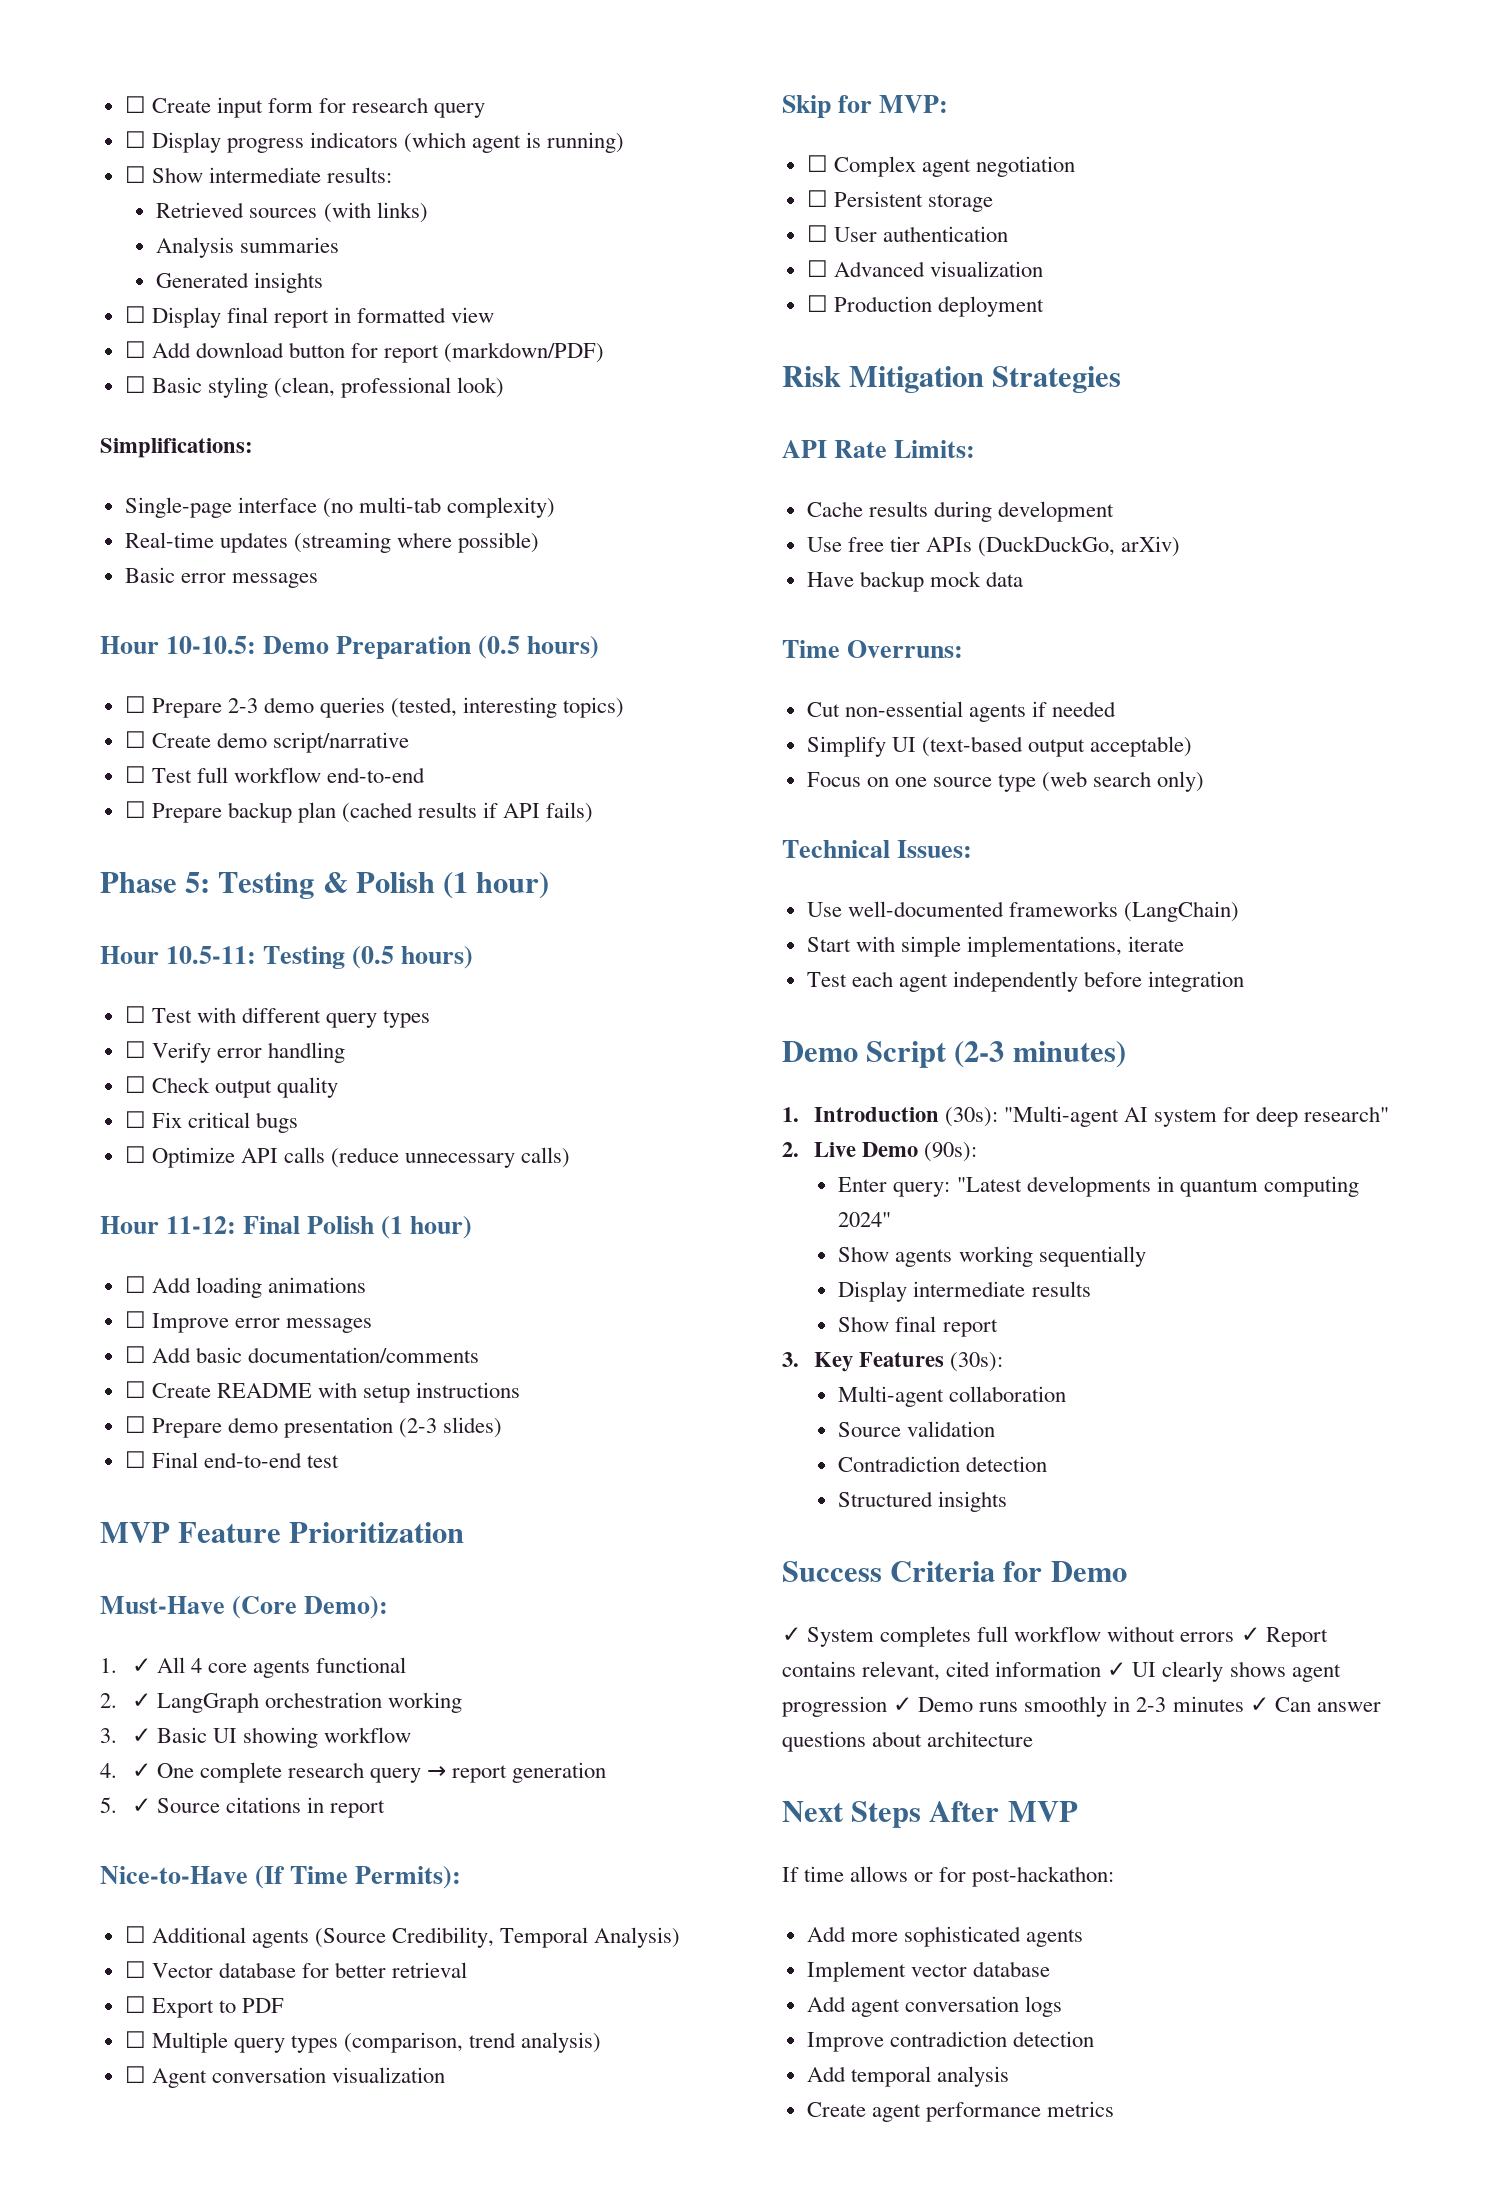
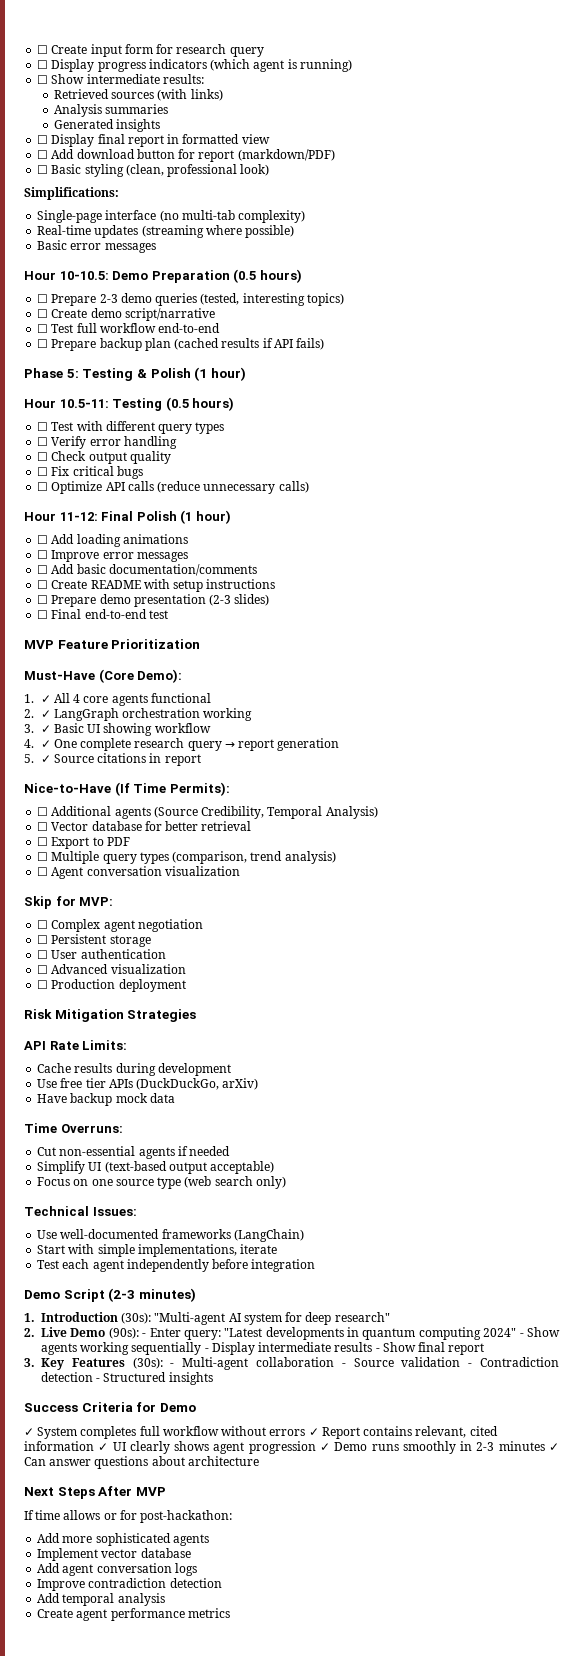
- 2. Live Demo (90s):
- Enter query: "Latest developments in quantum computing 2024"
- Show agents working sequentially
- Display intermediate results
- Show final report
+ 2. Live Demo (90s): - Enter query: "Latest developments in quantum computing 2024" - Show agents working sequentially - Display intermediate results - Show final report
- 3. Key Features (30s):
- Multi-agent collaboration
- Source validation
- Contradiction detection
- Structured insights
+ 3. Key Features (30s): - Multi-agent collaboration - Source validation - Contradiction detection - Structured insights

